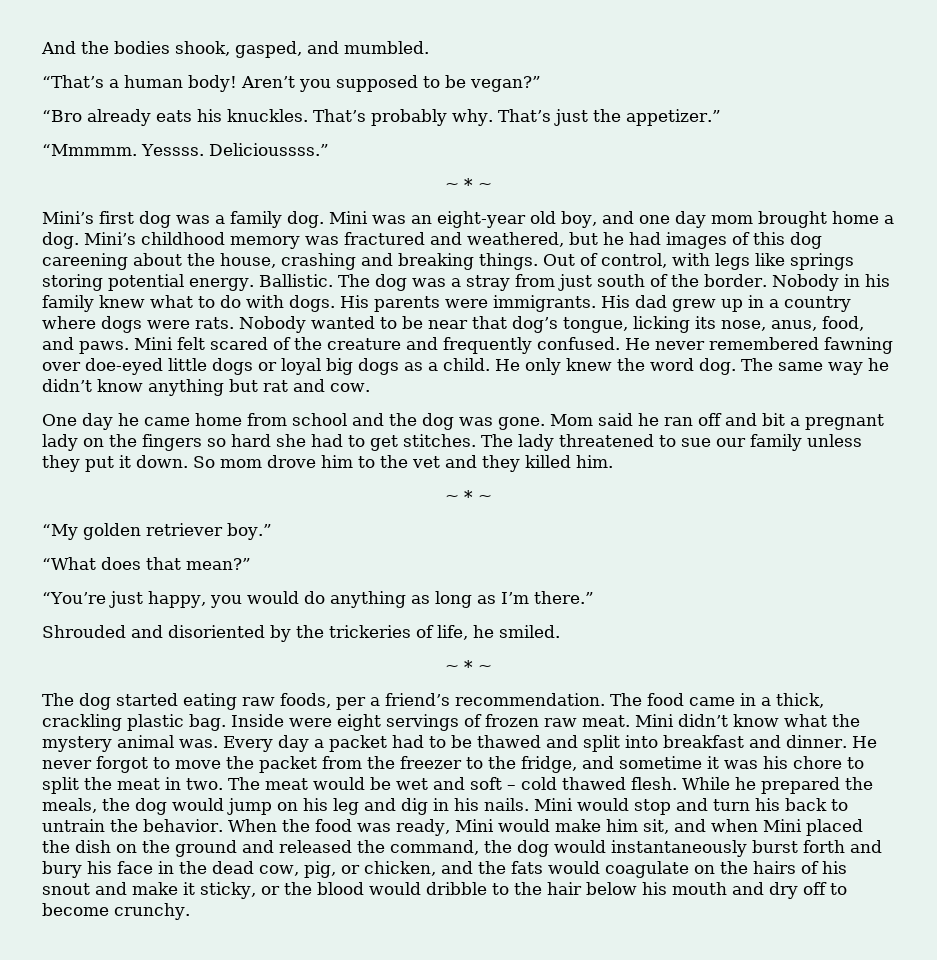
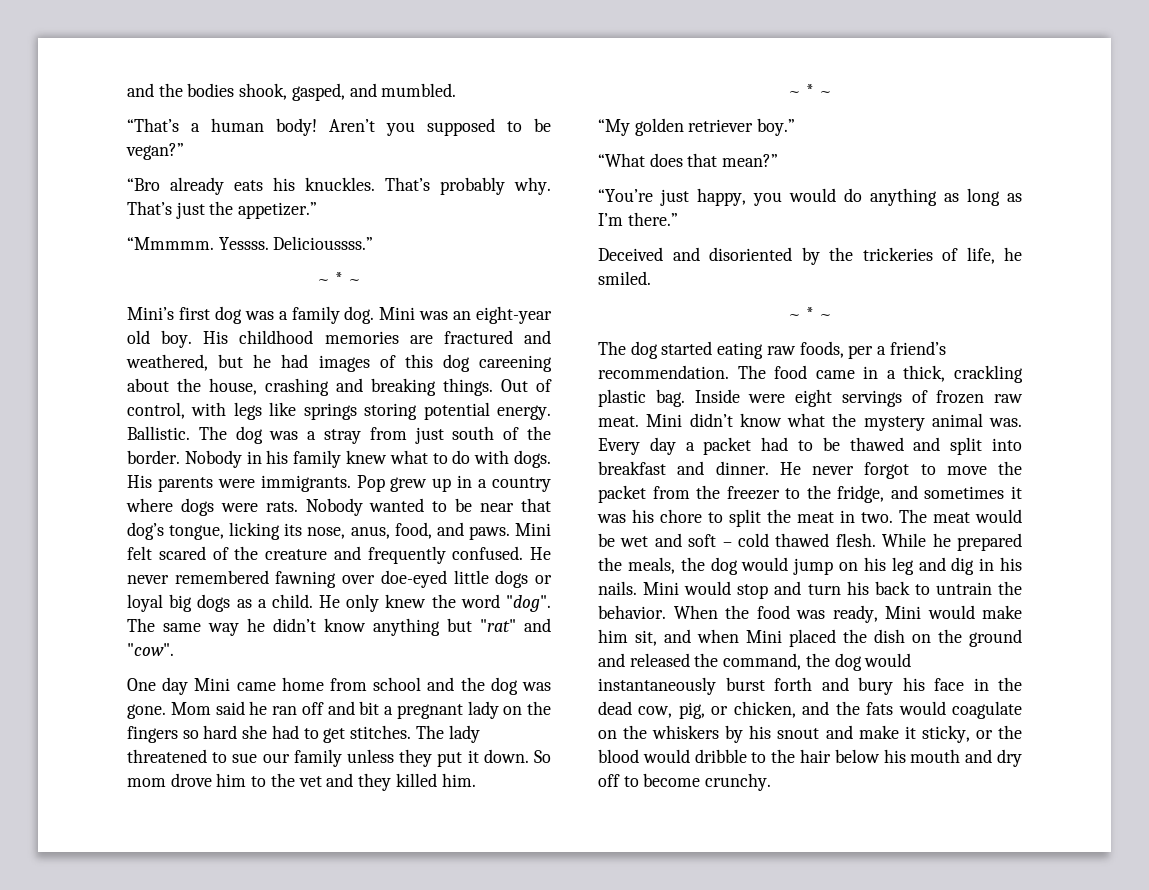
- And the bodies shook, gasped, and mumbled.
+ and the bodies shook, gasped, and mumbled.
- Mini was an eight-year old boy, and one day mom brought home a dog. Mini’s childhood memory was fractured and weathered, but he had images of this dog careening about the house, crashing and breaking things.
+ Mini was an eight-year old boy. His childhood memories are fractured and weathered, but he had images of this dog careening about the house, crashing and breaking things.
- His dad grew up in a country where dogs were rats.
+ Pop grew up in a country where dogs were rats.
- He only knew the word dog.
+ He only knew the word "dog".
- The same way he didn’t know anything but rat and cow.
+ The same way he didn’t know anything but "rat" and "cow".
- One day he came home from school and the dog was gone.
+ One day Mini came home from school and the dog was gone.
- Shrouded and disoriented by the trickeries of life, he smiled.
+ Deceived and disoriented by the trickeries of life, he smiled.
- He never forgot to move the packet from the freezer to the fridge, and sometime it was his chore to split the meat in two.
+ He never forgot to move the packet from the freezer to the fridge, and sometimes it was his chore to split the meat in two.
- When the food was ready, Mini would make him sit, and when Mini placed the dish on the ground and released the command, the dog would instantaneously burst forth and bury his face in the dead cow, pig, or chicken, and the fats would coagulate on the hairs of his snout and make it sticky, or the blood would dribble to the hair below his mouth and dry off to become crunchy.
+ When the food was ready, Mini would make him sit, and when Mini placed the dish on the ground and released the command, the dog would instantaneously burst forth and bury his face in the dead cow, pig, or chicken, and the fats would coagulate on the whiskers by his snout and make it sticky, or the blood would dribble to the hair below his mouth and dry off to become crunchy.

